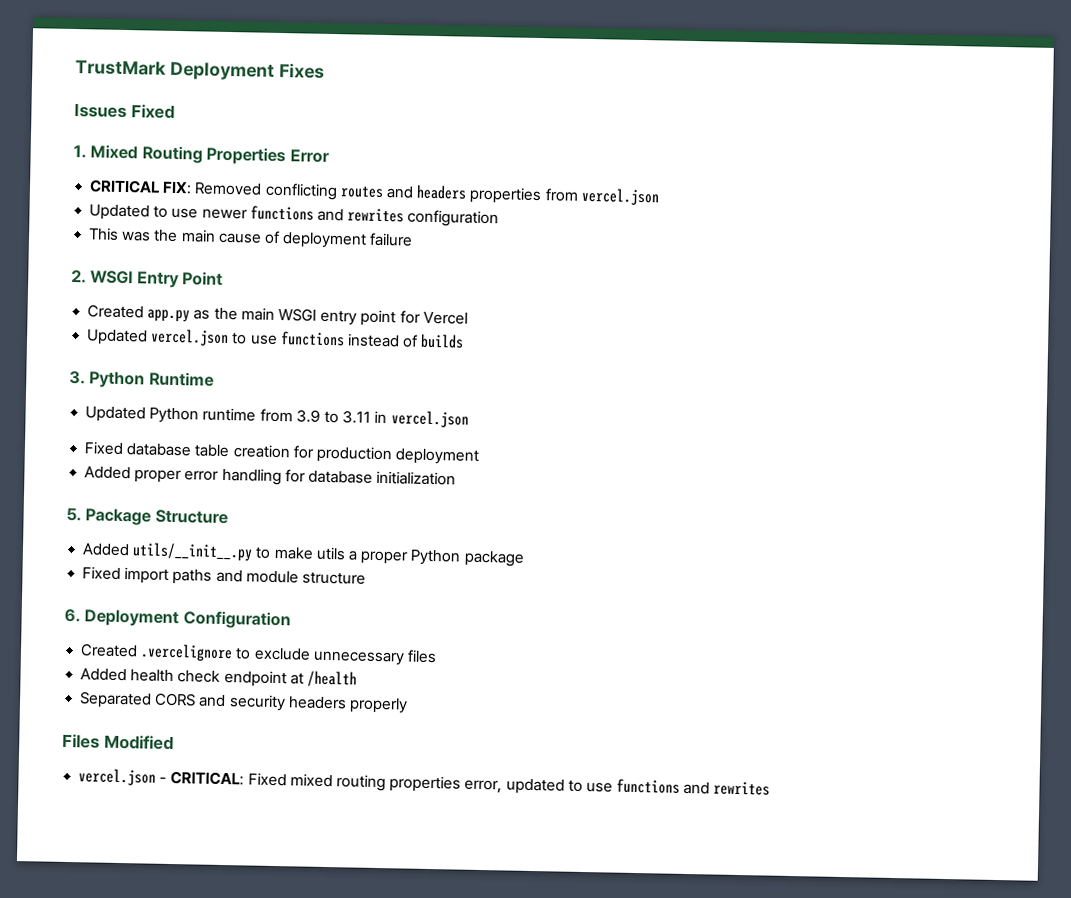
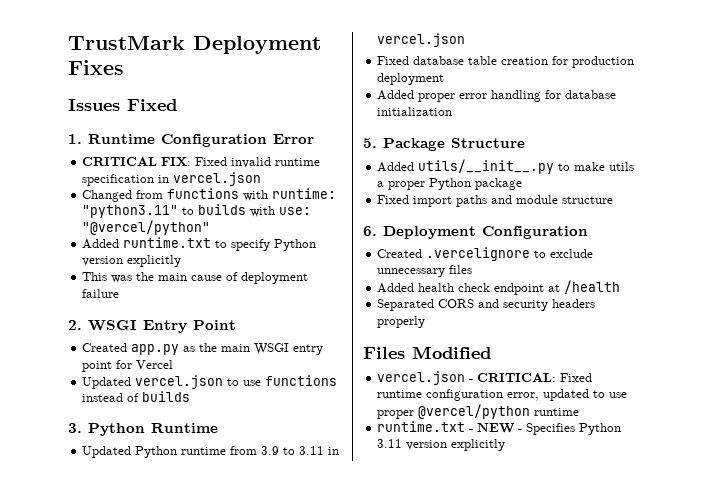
- 1. Mixed Routing Properties Error
+ 1. Runtime Configuration Error
- CRITICAL FIX: Removed conflicting routes and headers properties from vercel.json
- Updated to use newer functions and rewrites configuration
+ CRITICAL FIX: Fixed invalid runtime specification in vercel.json
+ Changed from functions with runtime: "python3.11" to builds with use: "@vercel/python"
+ Added runtime.txt to specify Python version explicitly
- vercel.json - CRITICAL: Fixed mixed routing properties error, updated to use functions and rewrites
+ vercel.json - CRITICAL: Fixed runtime configuration error, updated to use proper @vercel/python runtime
+ runtime.txt - NEW - Specifies Python 3.11 version explicitly

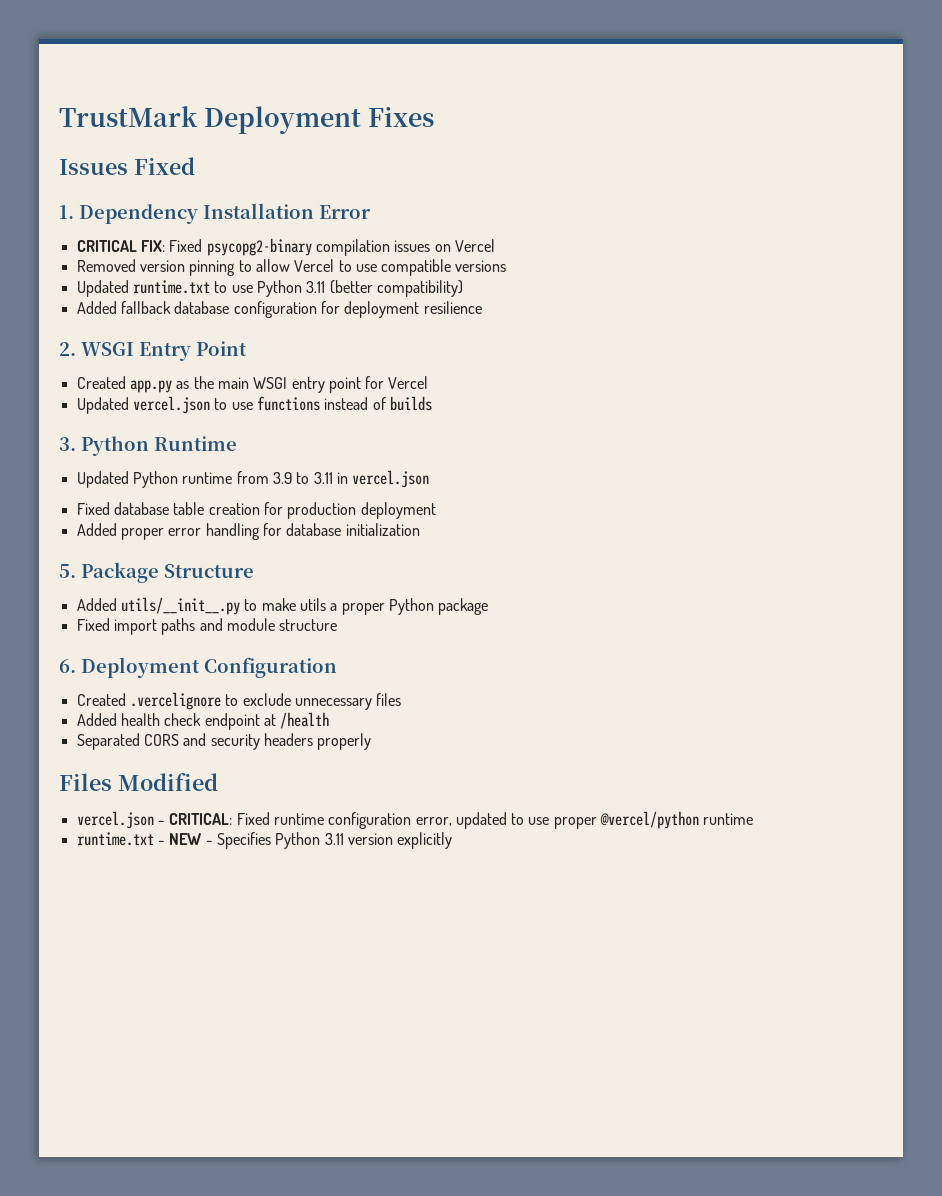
- 1. Runtime Configuration Error
+ 1. Dependency Installation Error
- CRITICAL FIX: Fixed invalid runtime specification in vercel.json
- Changed from functions with runtime: "python3.11" to builds with use: "@vercel/python"
- Added runtime.txt to specify Python version explicitly
- This was the main cause of deployment failure
+ CRITICAL FIX: Fixed psycopg2-binary compilation issues on Vercel
+ Removed version pinning to allow Vercel to use compatible versions
+ Updated runtime.txt to use Python 3.11 (better compatibility)
+ Added fallback database configuration for deployment resilience

